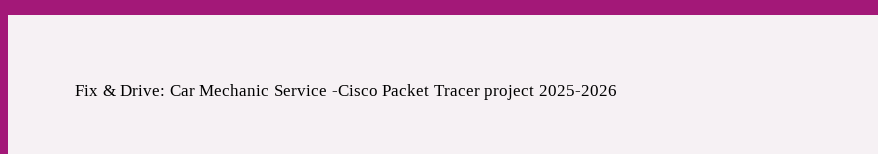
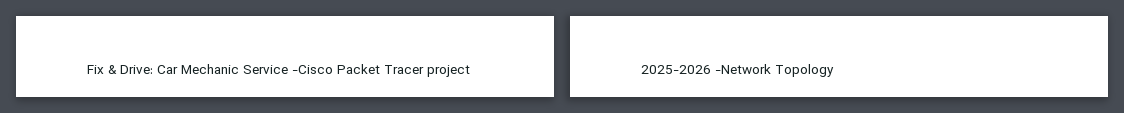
- Fix & Drive: Car Mechanic Service -Cisco Packet Tracer project 2025-2026
+ Fix & Drive: Car Mechanic Service -Cisco Packet Tracer project 2025-2026 -Network Topology

